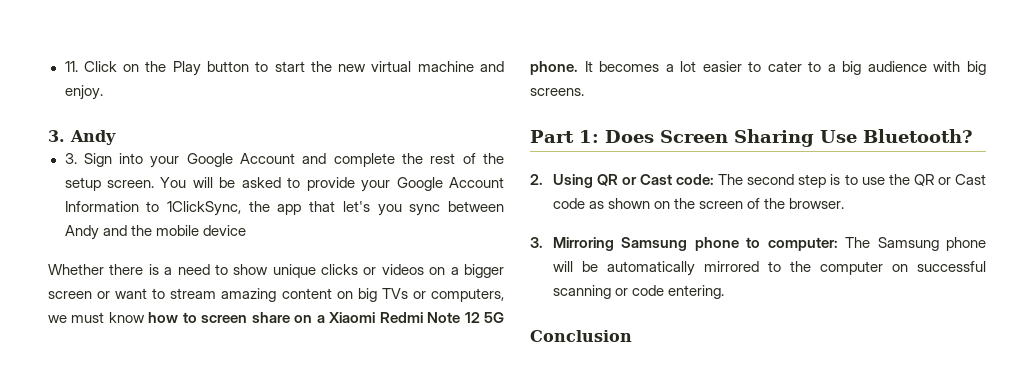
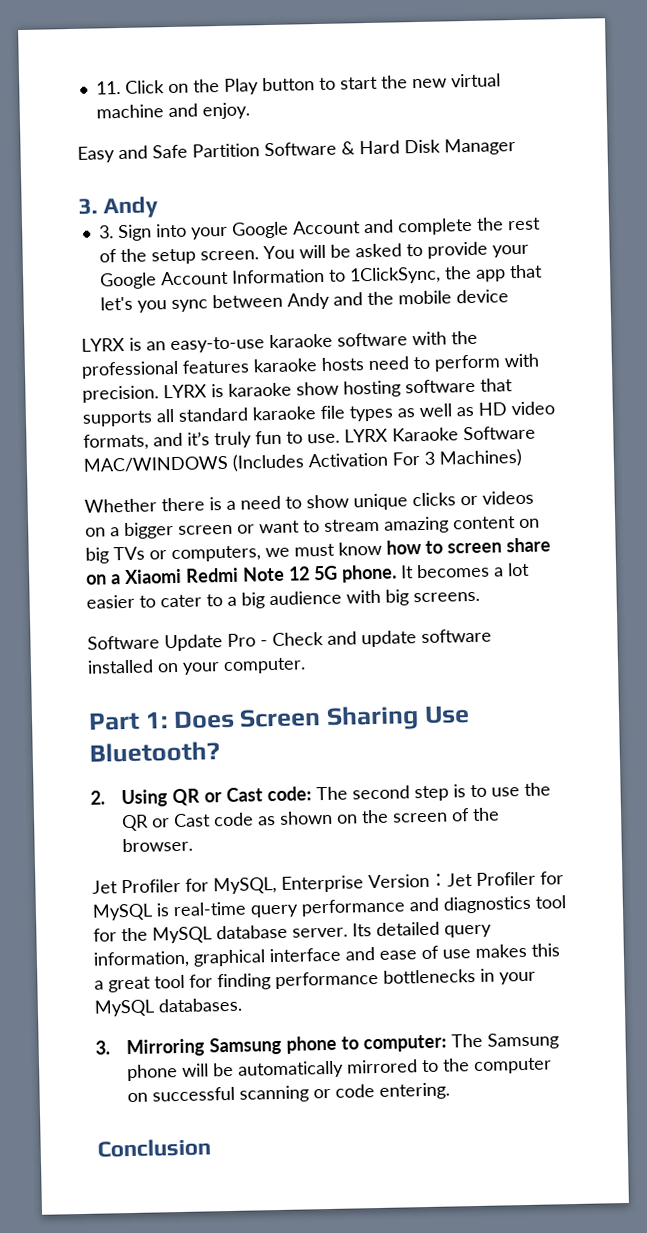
+ Easy and Safe Partition Software & Hard Disk Manager
+ LYRX is an easy-to-use karaoke software with the professional features karaoke hosts need to perform with precision. LYRX is karaoke show hosting software that supports all standard karaoke file types as well as HD video formats, and it’s truly fun to use. LYRX Karaoke Software MAC/WINDOWS (Includes Activation For 3 Machines)
+ Software Update Pro - Check and update software installed on your computer.
+ Jet Profiler for MySQL, Enterprise Version：Jet Profiler for MySQL is real-time query performance and diagnostics tool for the MySQL database server. Its detailed query information, graphical interface and ease of use makes this a great tool for finding performance bottlenecks in your MySQL databases.

